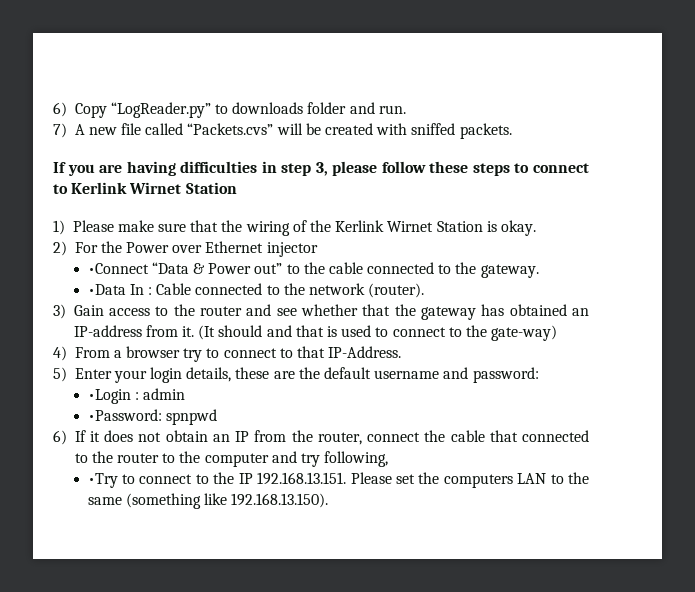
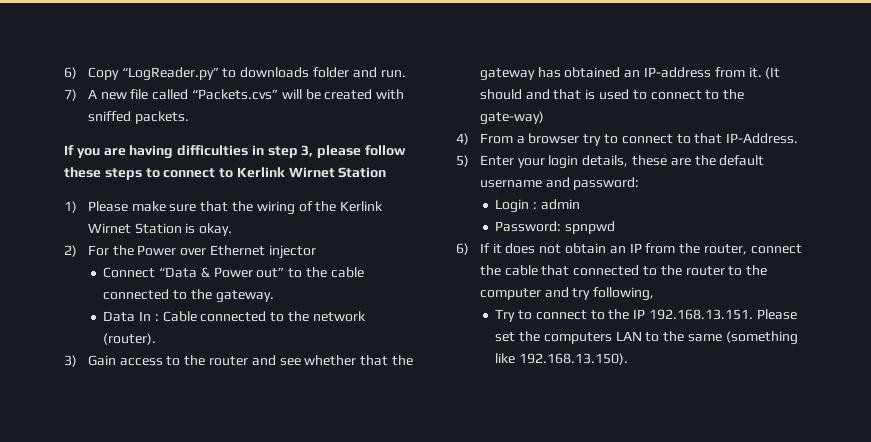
- •Connect “Data & Power out” to the cable connected to the gateway.
+ Connect “Data & Power out” to the cable connected to the gateway.
- •Data In : Cable connected to the network (router).
+ Data In : Cable connected to the network (router).
- •Login : admin
+ Login : admin
- •Password: spnpwd
+ Password: spnpwd
- •Try to connect to the IP 192.168.13.151. Please set the computers LAN to the same (something like 192.168.13.150).
+ Try to connect to the IP 192.168.13.151. Please set the computers LAN to the same (something like 192.168.13.150).

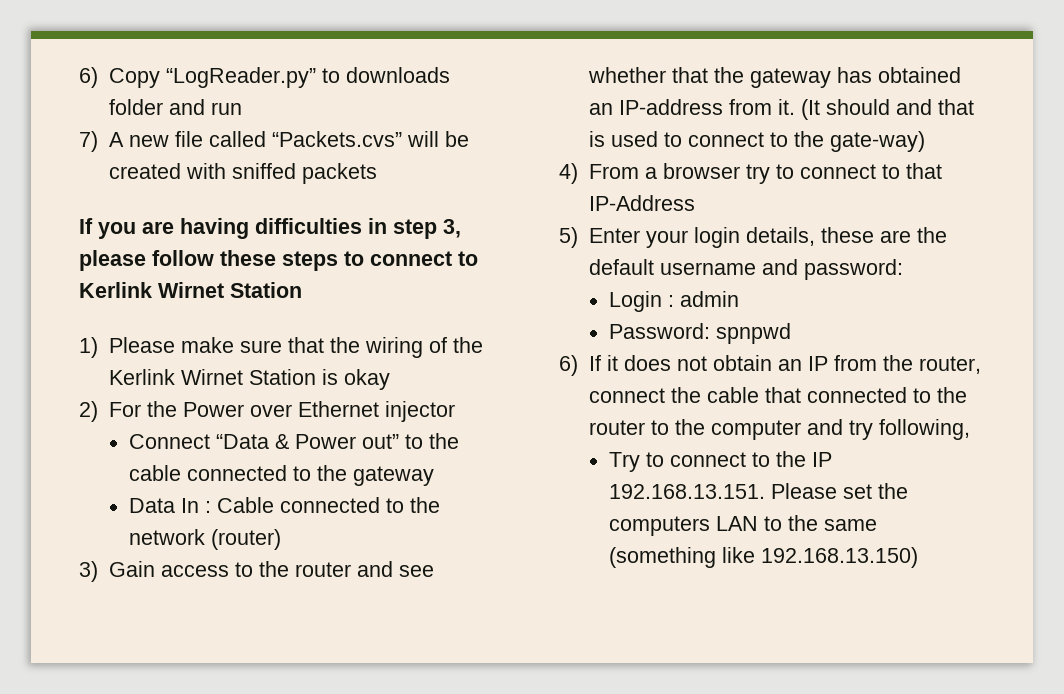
- 6) Copy “LogReader.py” to downloads folder and run.
+ 6) Copy “LogReader.py” to downloads folder and run
- 7) A new file called “Packets.cvs” will be created with sniffed packets.
+ 7) A new file called “Packets.cvs” will be created with sniffed packets
- 1) Please make sure that the wiring of the Kerlink Wirnet Station is okay.
+ 1) Please make sure that the wiring of the Kerlink Wirnet Station is okay
- Connect “Data & Power out” to the cable connected to the gateway.
+ Connect “Data & Power out” to the cable connected to the gateway
- Data In : Cable connected to the network (router).
+ Data In : Cable connected to the network (router)
- 4) From a browser try to connect to that IP-Address.
+ 4) From a browser try to connect to that IP-Address
- Try to connect to the IP 192.168.13.151. Please set the computers LAN to the same (something like 192.168.13.150).
+ Try to connect to the IP 192.168.13.151. Please set the computers LAN to the same (something like 192.168.13.150)

